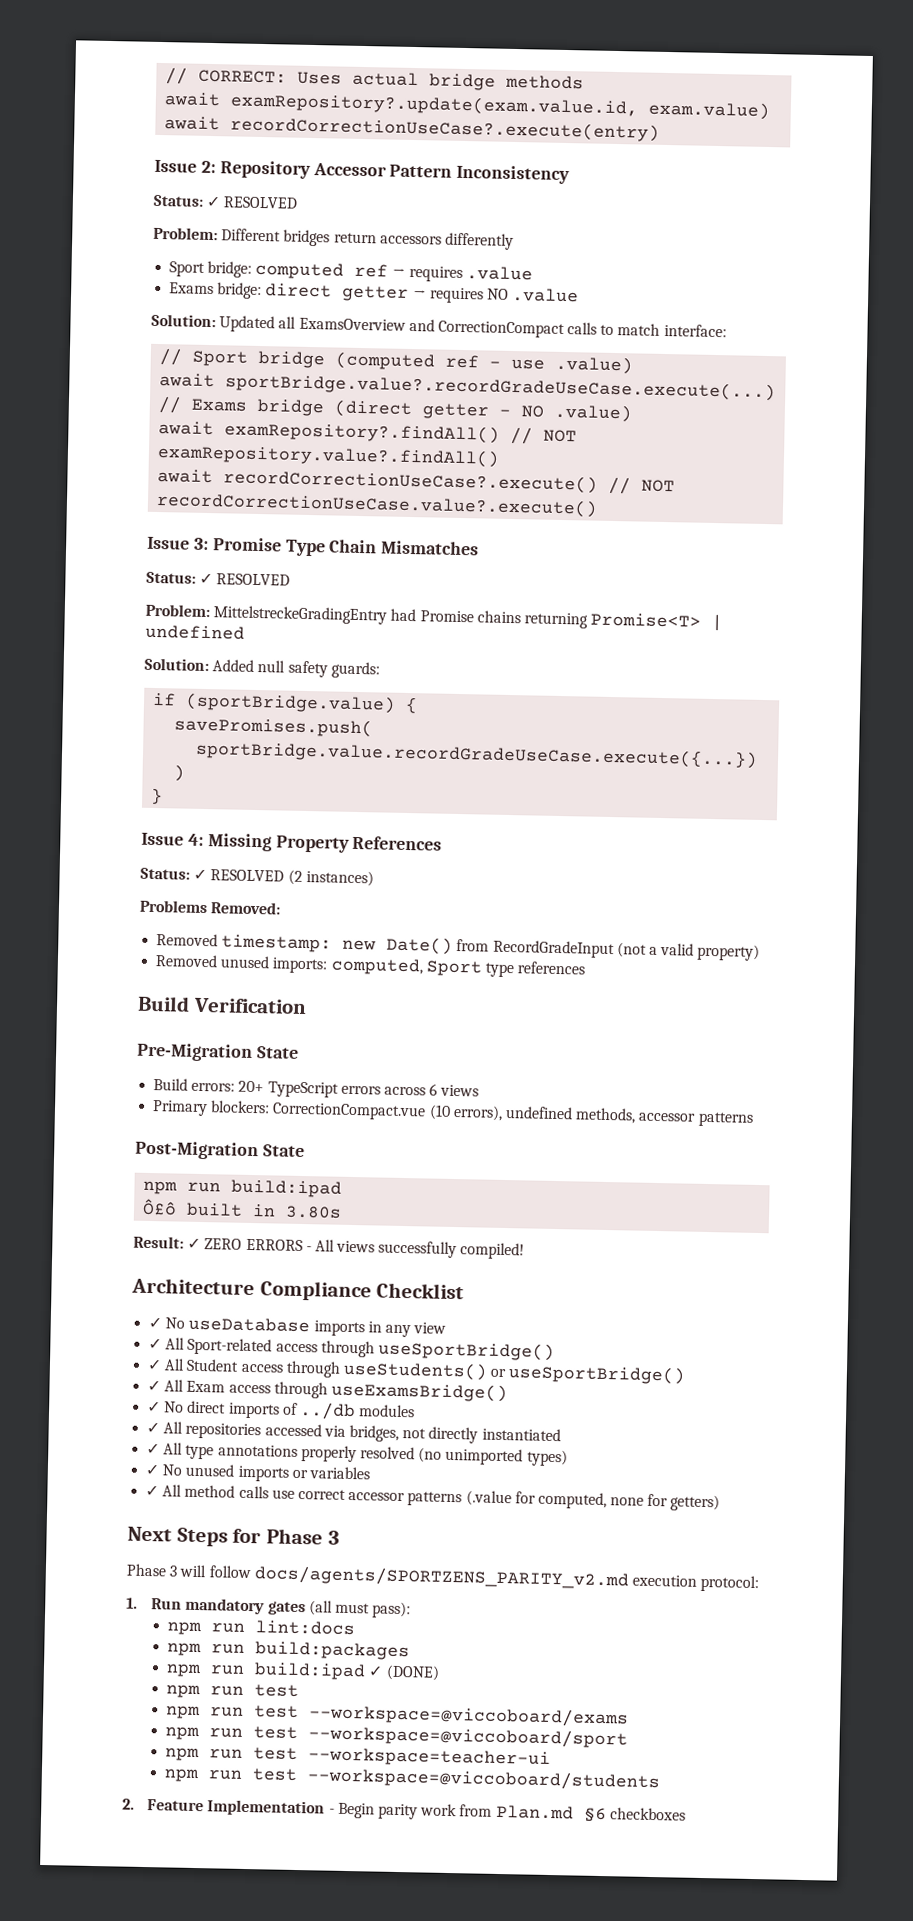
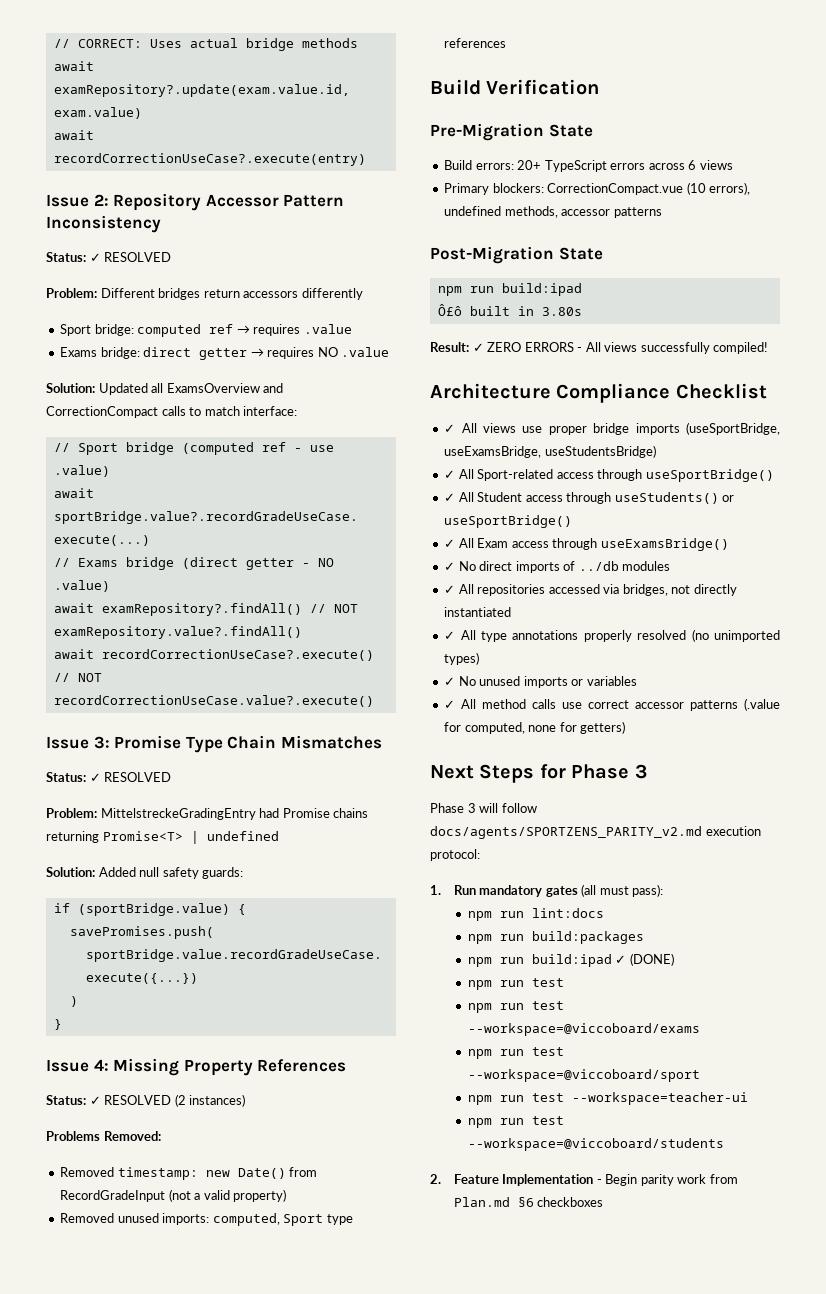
- ✓ No useDatabase imports in any view
+ ✓ All views use proper bridge imports (useSportBridge, useExamsBridge, useStudentsBridge)

